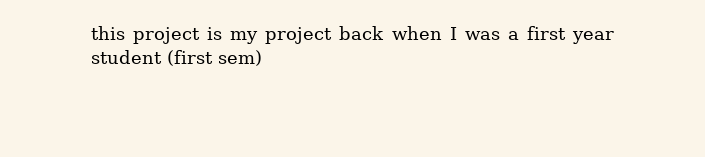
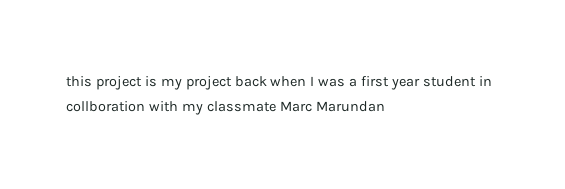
- this project is my project back when I was a first year student (first sem)
+ this project is my project back when I was a first year student in collboration with my classmate Marc Marundan

